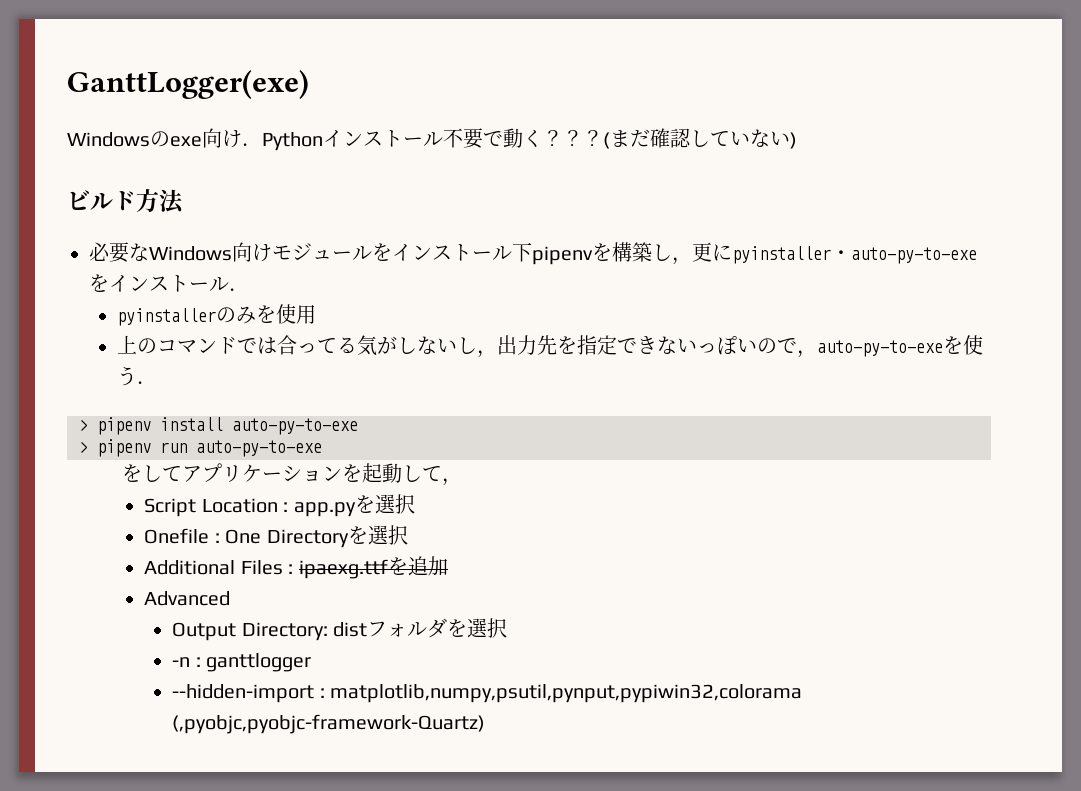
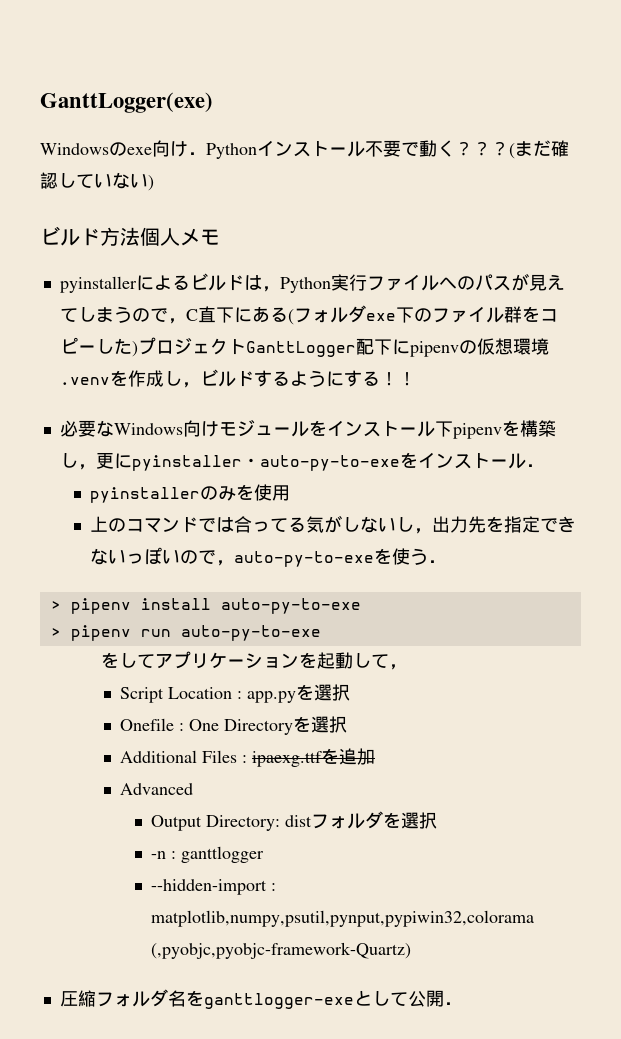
- ビルド方法
+ ビルド方法個人メモ
+ pyinstallerによるビルドは，Python実行ファイルへのパスが見えてしまうので，C直下にある(フォルダexe下のファイル群をコピーした)プロジェクトGanttLogger配下にpipenvの仮想環境.venvを作成し，ビルドするようにする！！
+ 圧縮フォルダ名をganttlogger-exeとして公開．

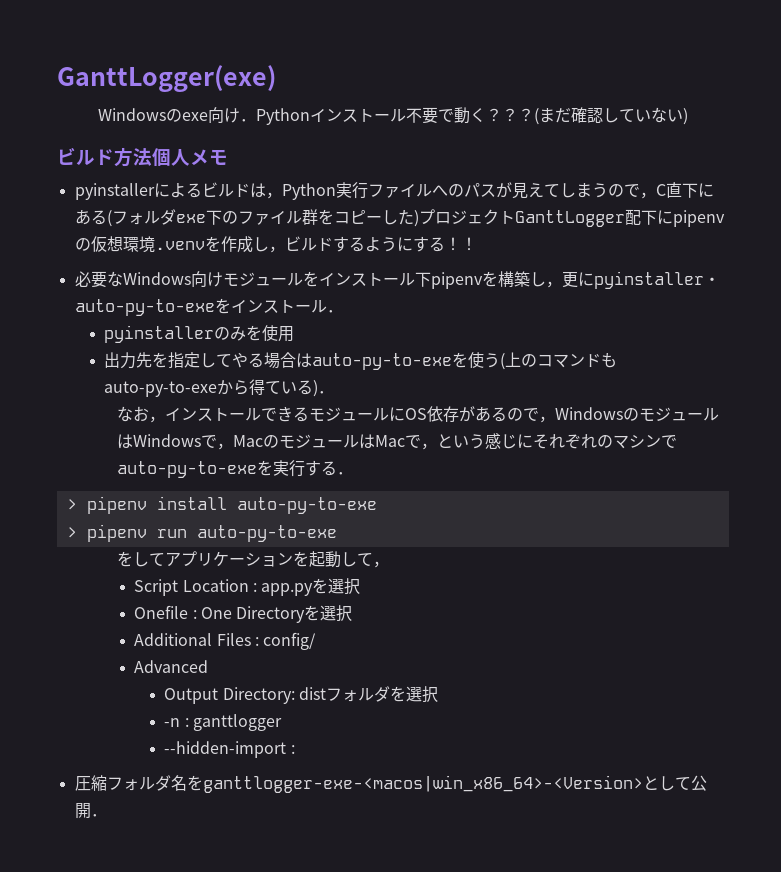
- 上のコマンドでは合ってる気がしないし，出力先を指定できないっぽいので，auto-py-to-exeを使う．
+ 出力先を指定してやる場合はauto-py-to-exeを使う(上のコマンドもauto-py-to-exeから得ている)．
+ なお，インストールできるモジュールにOS依存があるので，WindowsのモジュールはWindowsで，MacのモジュールはMacで，という感じにそれぞれのマシンでauto-py-to-exeを実行する．
- Additional Files : ipaexg.ttfを追加
+ Additional Files : config/
- --hidden-import : matplotlib,numpy,psutil,pynput,pypiwin32,colorama (,pyobjc,pyobjc-framework-Quartz)
+ --hidden-import :
- 圧縮フォルダ名をganttlogger-exeとして公開．
+ 圧縮フォルダ名をganttlogger-exe-<macos|win_x86_64>-<Version>として公開．

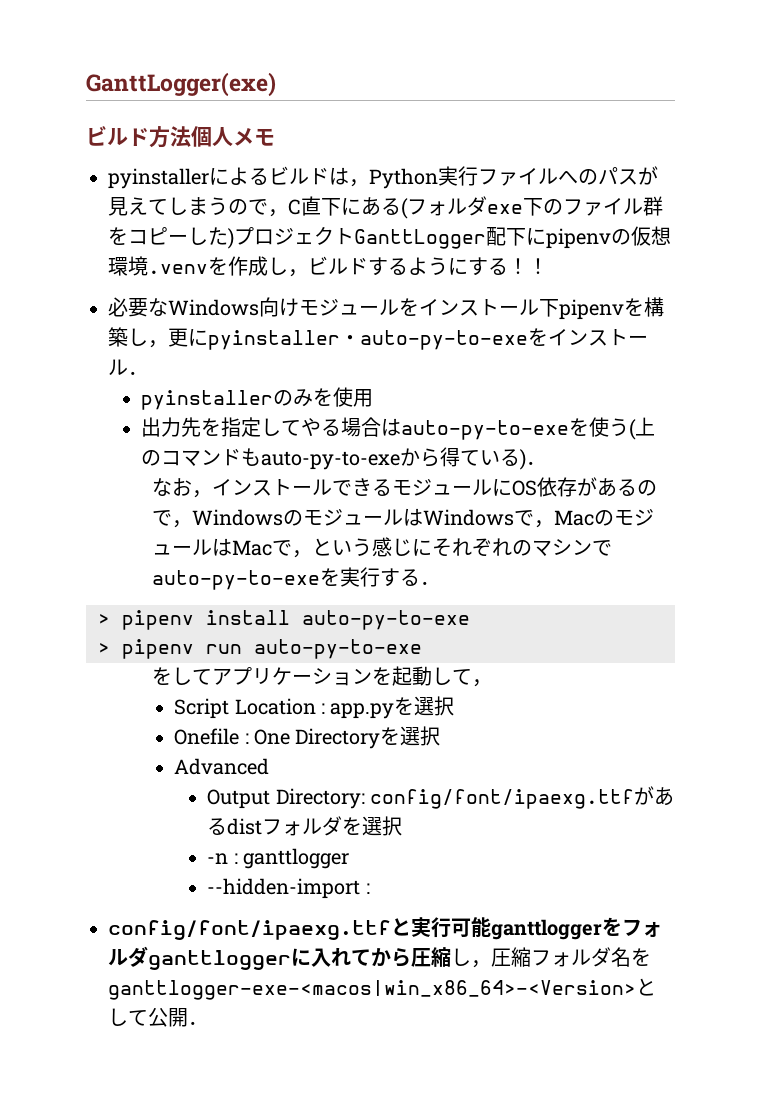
- Windowsのexe向け．Pythonインストール不要で動く？？？(まだ確認していない)
- Additional Files : config/
- Output Directory: distフォルダを選択
+ Output Directory: config/font/ipaexg.ttfがあるdistフォルダを選択
- 圧縮フォルダ名をganttlogger-exe-<macos|win_x86_64>-<Version>として公開．
+ config/font/ipaexg.ttfと実行可能ganttloggerをフォルダganttloggerに入れてから圧縮し，圧縮フォルダ名をganttlogger-exe-<macos|win_x86_64>-<Version>として公開．

